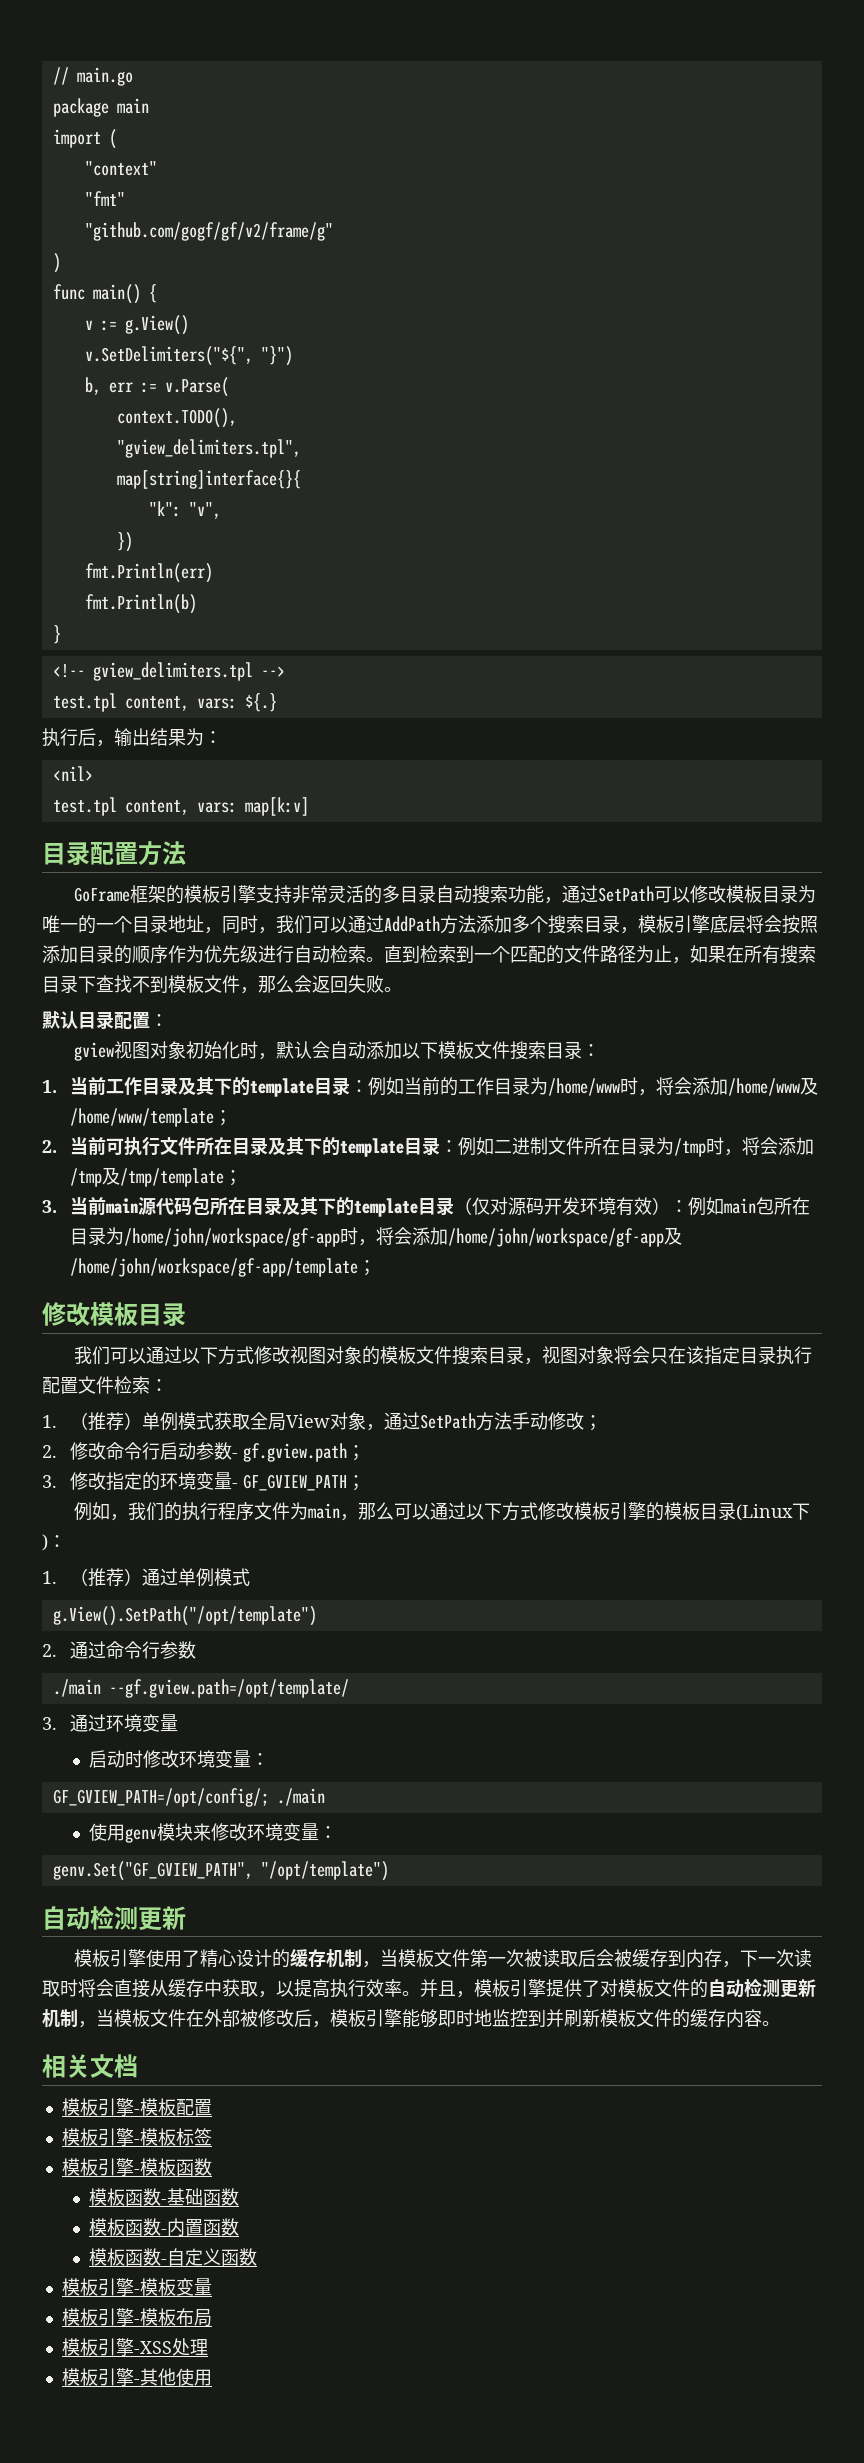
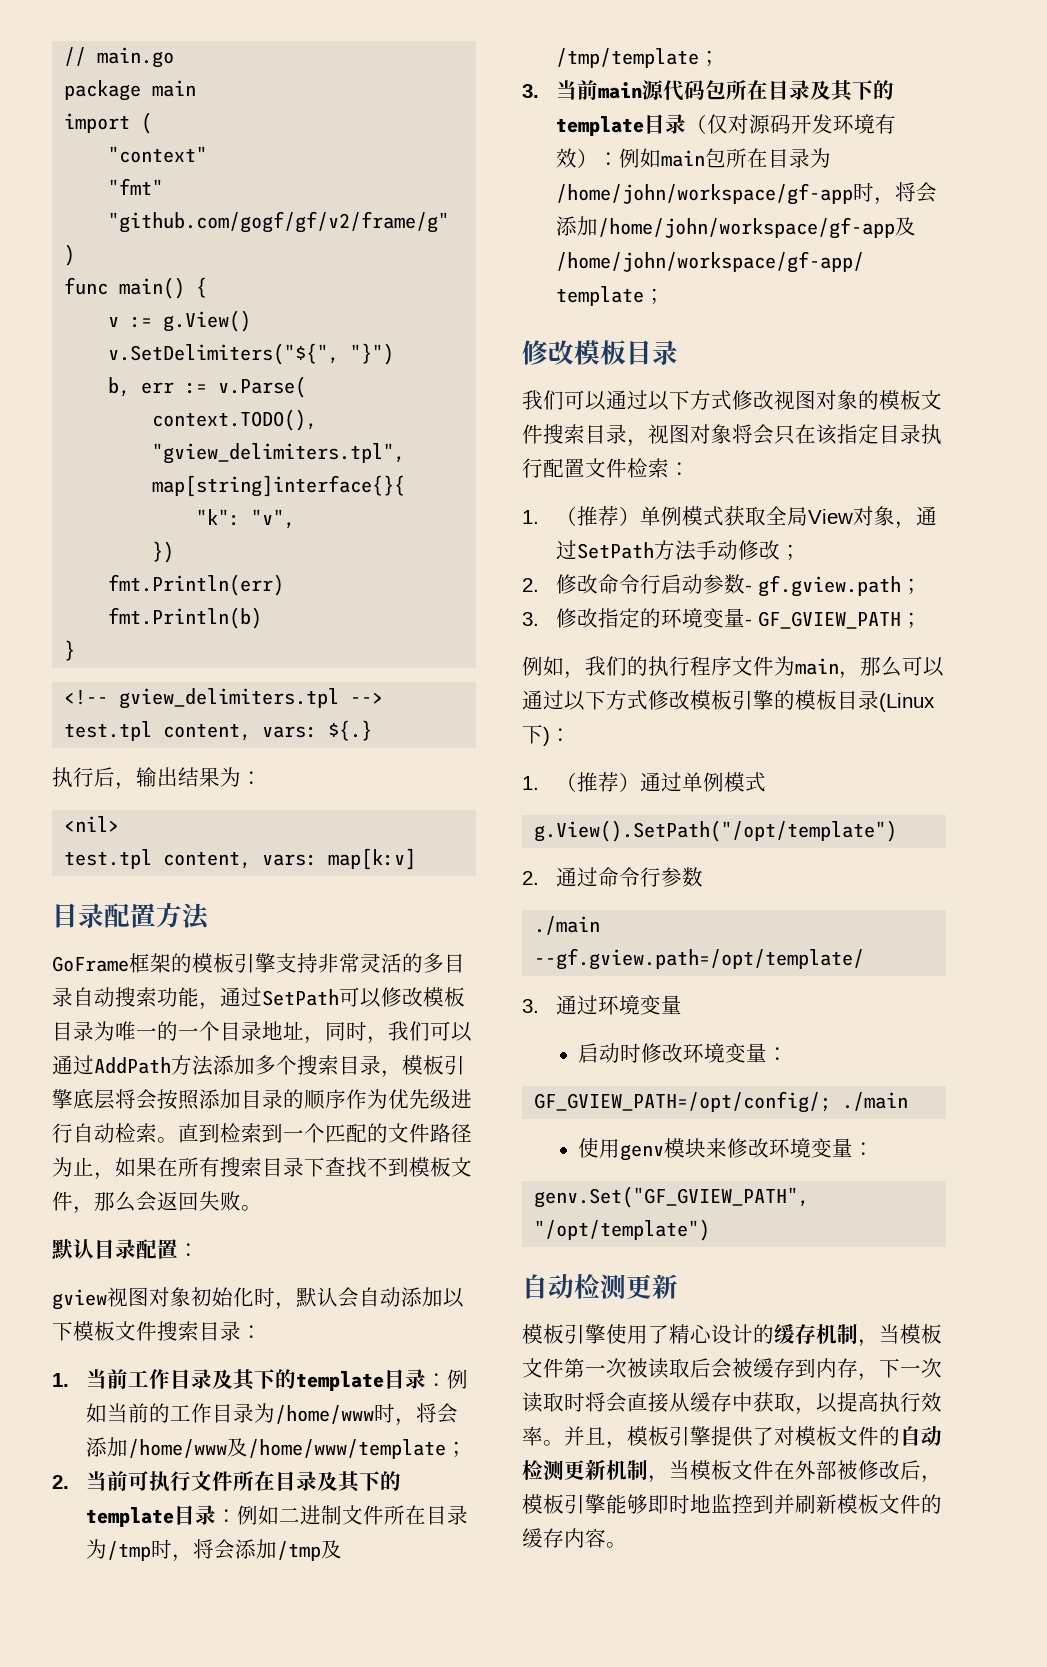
- 相关文档
- 模板引擎-模板配置
- 模板引擎-模板标签
- 模板引擎-模板函数
- 模板函数-基础函数
- 模板函数-内置函数
- 模板函数-自定义函数
- 模板引擎-模板变量
- 模板引擎-模板布局
- 模板引擎-XSS处理
- 模板引擎-其他使用

